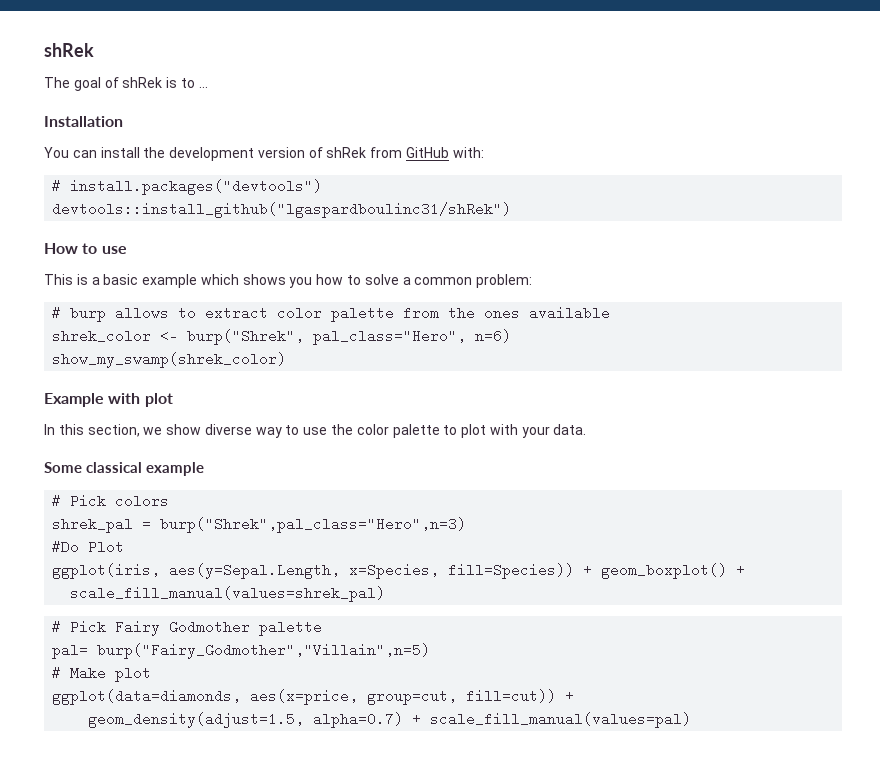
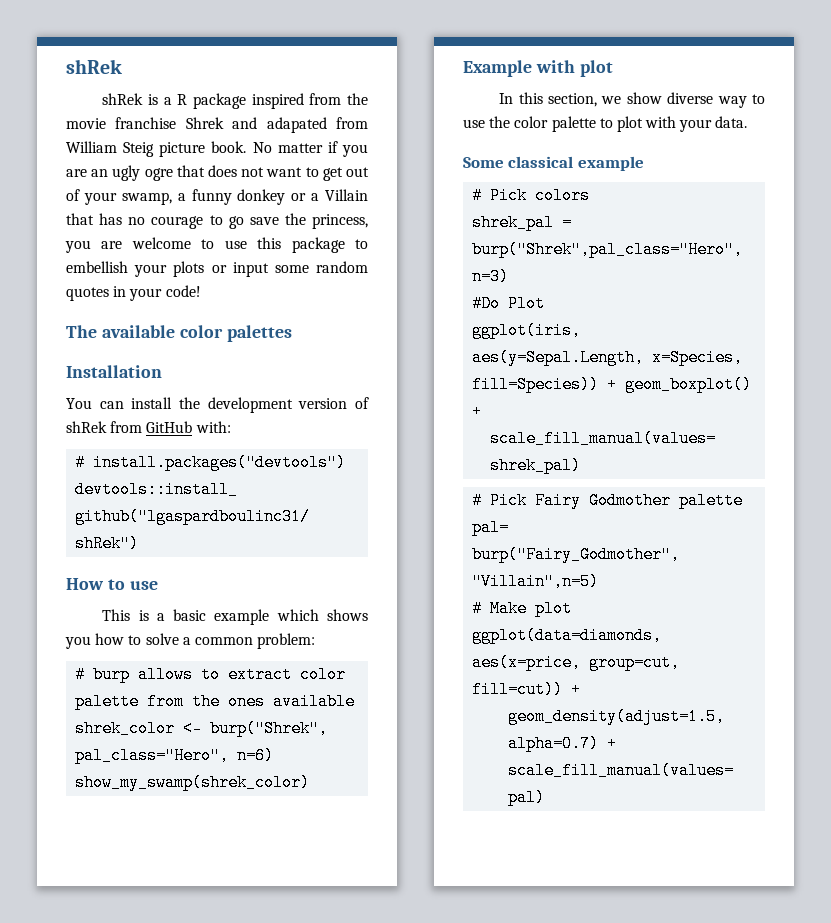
- The goal of shRek is to …
+ shRek is a R package inspired from the movie franchise Shrek and adapated from William Steig picture book. No matter if you are an ugly ogre that does not want to get out of your swamp, a funny donkey or a Villain that has no courage to go save the princess, you are welcome to use this package to embellish your plots or input some random quotes in your code!
+ The available color palettes

